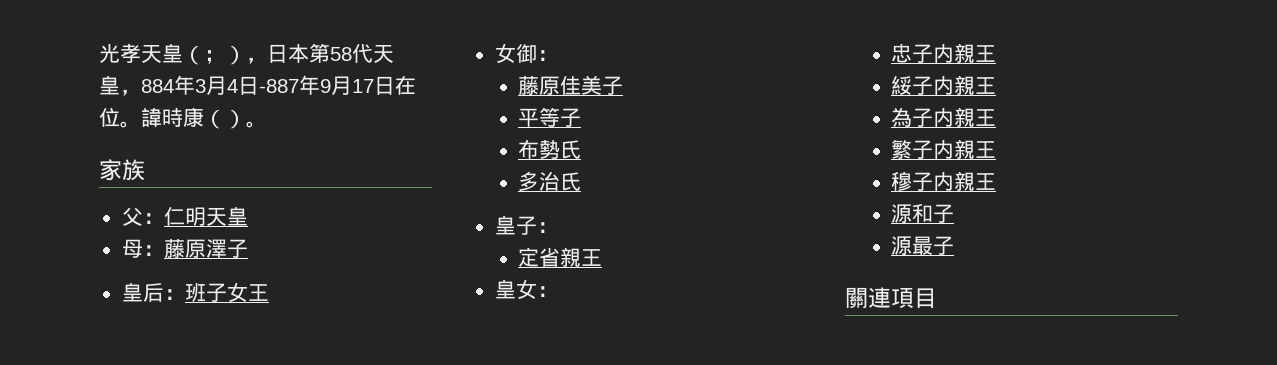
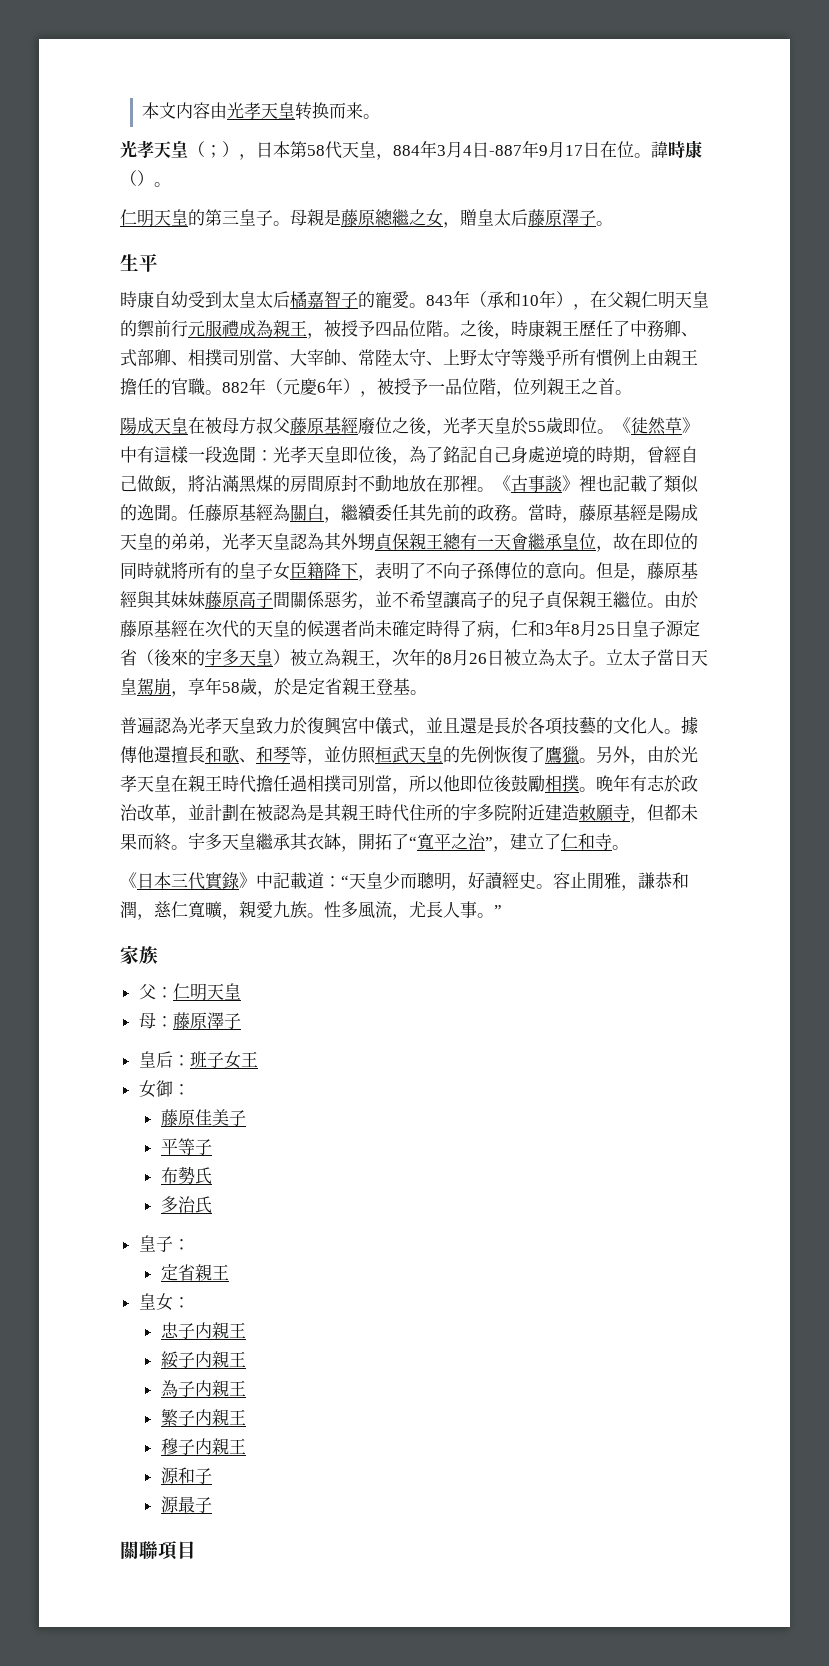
+ 本文内容由光孝天皇转换而来。
+ 仁明天皇的第三皇子。母親是藤原總繼之女，贈皇太后藤原澤子。
+ 生平
+ 時康自幼受到太皇太后橘嘉智子的寵愛。843年（承和10年），在父親仁明天皇的禦前行元服禮成為親王，被授予四品位階。之後，時康親王歷任了中務卿、式部卿、相撲司別當、大宰帥、常陸太守、上野太守等幾乎所有慣例上由親王擔任的官職。882年（元慶6年），被授予一品位階，位列親王之首。
+ 陽成天皇在被母方叔父藤原基經廢位之後，光孝天皇於55歲即位。《徒然草》中有這樣一段逸聞：光孝天皇即位後，為了銘記自己身處逆境的時期，曾經自己做飯，將沾滿黑煤的房間原封不動地放在那裡。《古事談》裡也記載了類似的逸聞。任藤原基經為關白，繼續委任其先前的政務。當時，藤原基經是陽成天皇的弟弟，光孝天皇認為其外甥貞保親王總有一天會繼承皇位，故在即位的同時就將所有的皇子女臣籍降下，表明了不向子孫傳位的意向。但是，藤原基經與其妹妹藤原高子間關係惡劣，並不希望讓高子的兒子貞保親王繼位。由於藤原基經在次代的天皇的候選者尚未確定時得了病，仁和3年8月25日皇子源定省（後來的宇多天皇）被立為親王，次年的8月26日被立為太子。立太子當日天皇駕崩，享年58歲，於是定省親王登基。
+ 普遍認為光孝天皇致力於復興宮中儀式，並且還是長於各項技藝的文化人。據傳他還擅長和歌、和琴等，並仿照桓武天皇的先例恢復了鷹獵。另外，由於光孝天皇在親王時代擔任過相撲司別當，所以他即位後鼓勵相撲。晚年有志於政治改革，並計劃在被認為是其親王時代住所的宇多院附近建造敕願寺，但都未果而終。宇多天皇繼承其衣缽，開拓了“寬平之治”，建立了仁和寺。
+ 《日本三代實錄》中記載道：“天皇少而聰明，好讀經史。容止閒雅，謙恭和潤，慈仁寬曠，親愛九族。性多風流，尤長人事。”
- 關連項目
+ 關聯項目

